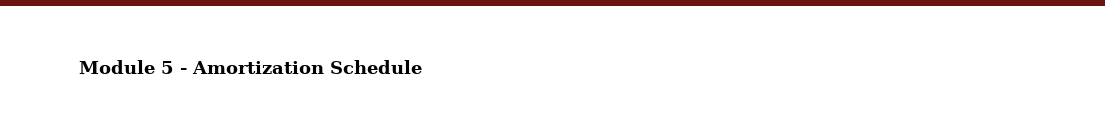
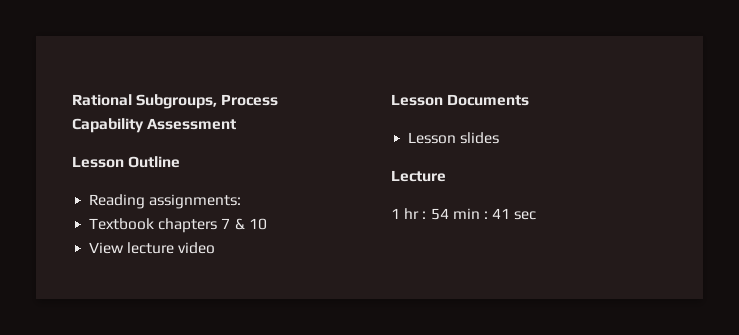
- Module 5 - Amortization Schedule
+ Rational Subgroups, Process Capability Assessment
+ Lesson Outline
+ Reading assignments:
+ Textbook chapters 7 & 10
+ View lecture video
+ Lesson Documents
+ Lesson slides
+ Lecture
+ 1 hr : 54 min : 41 sec

